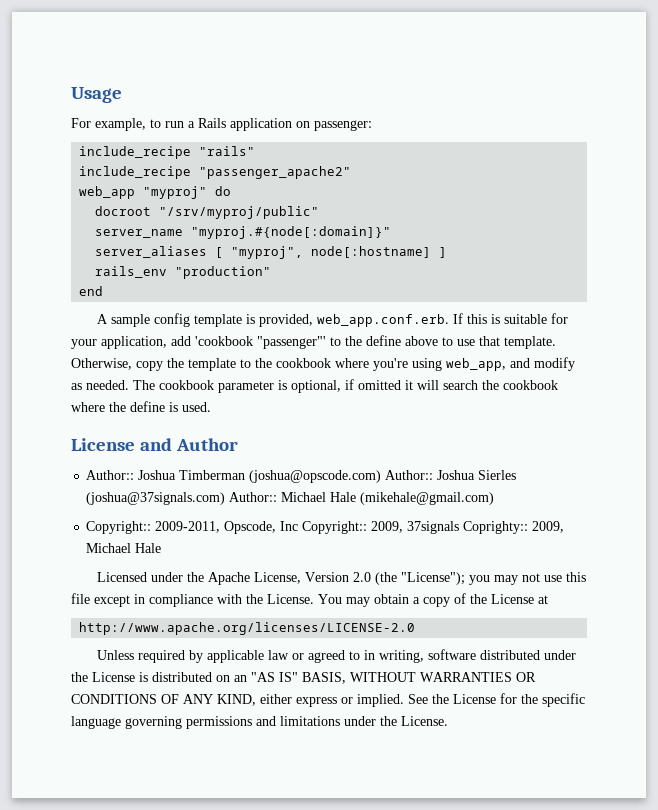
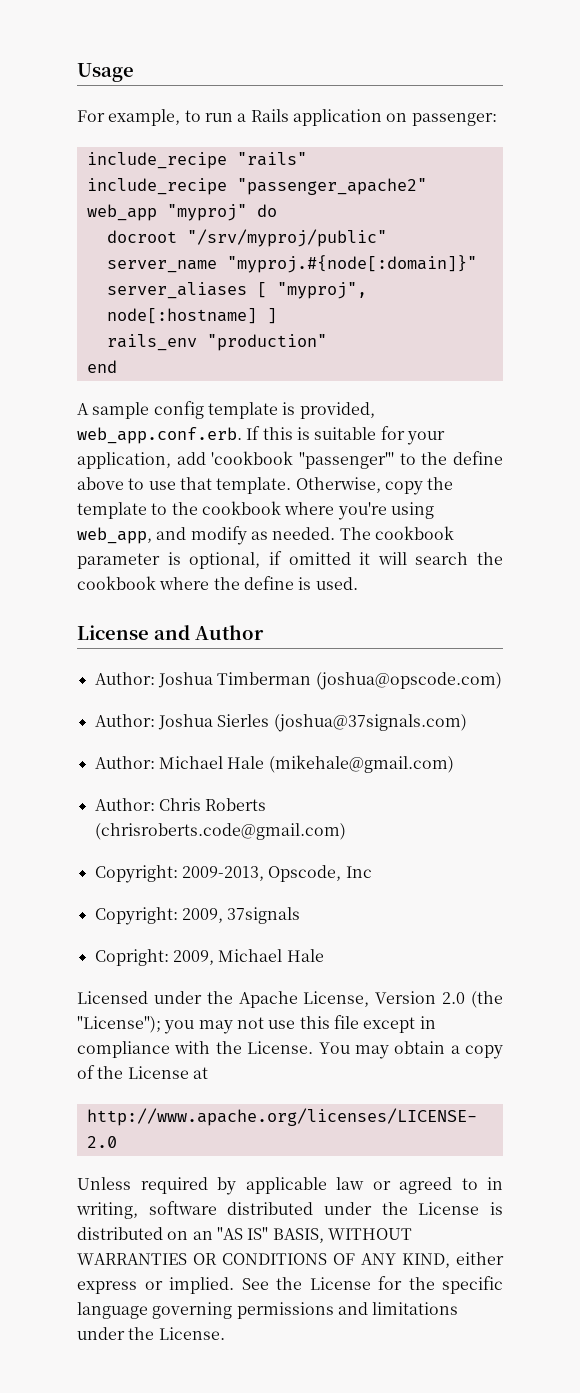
- Author:: Joshua Timberman (joshua@opscode.com) Author:: Joshua Sierles (joshua@37signals.com) Author:: Michael Hale (mikehale@gmail.com)
+ Author: Joshua Timberman (joshua@opscode.com)
+ Author: Joshua Sierles (joshua@37signals.com)
+ Author: Michael Hale (mikehale@gmail.com)
- Copyright:: 2009-2011, Opscode, Inc Copyright:: 2009, 37signals Coprighty:: 2009, Michael Hale
+ Author: Chris Roberts (chrisroberts.code@gmail.com)
+ Copyright: 2009-2013, Opscode, Inc
+ Copyright: 2009, 37signals
+ Copright: 2009, Michael Hale

